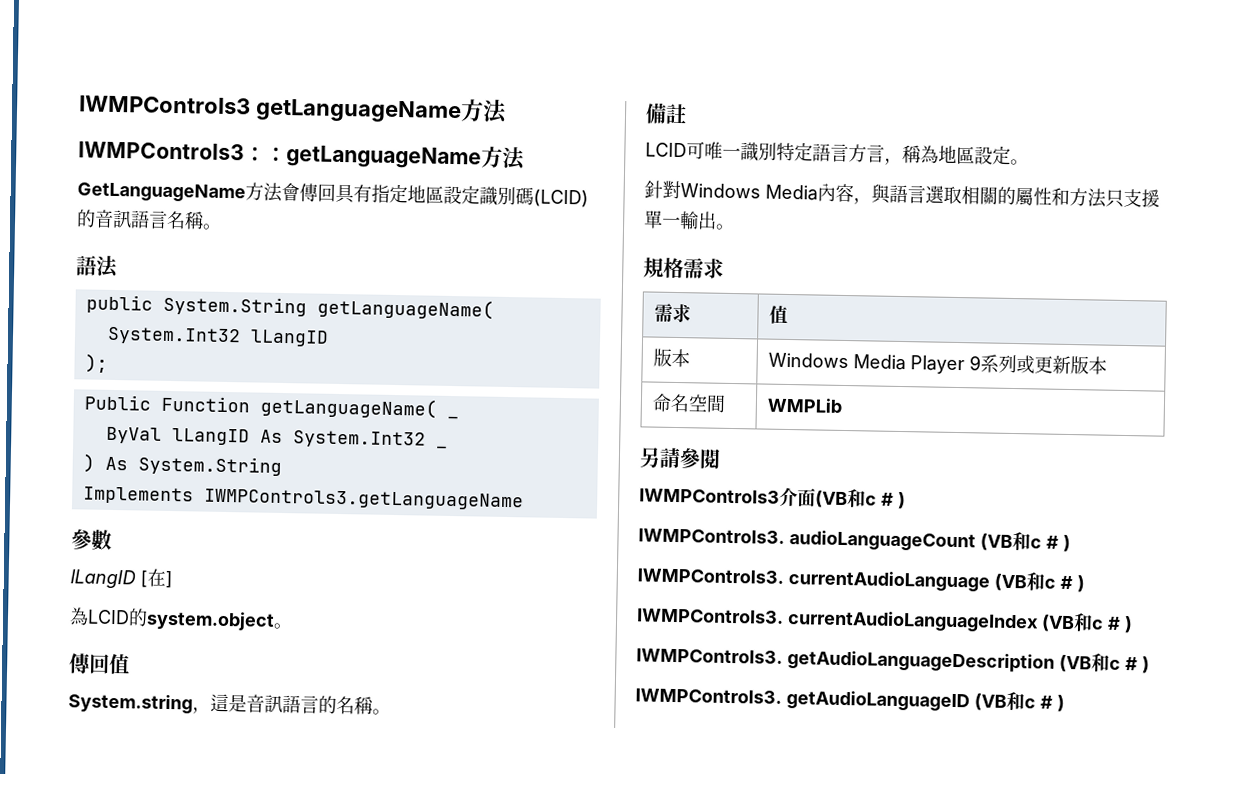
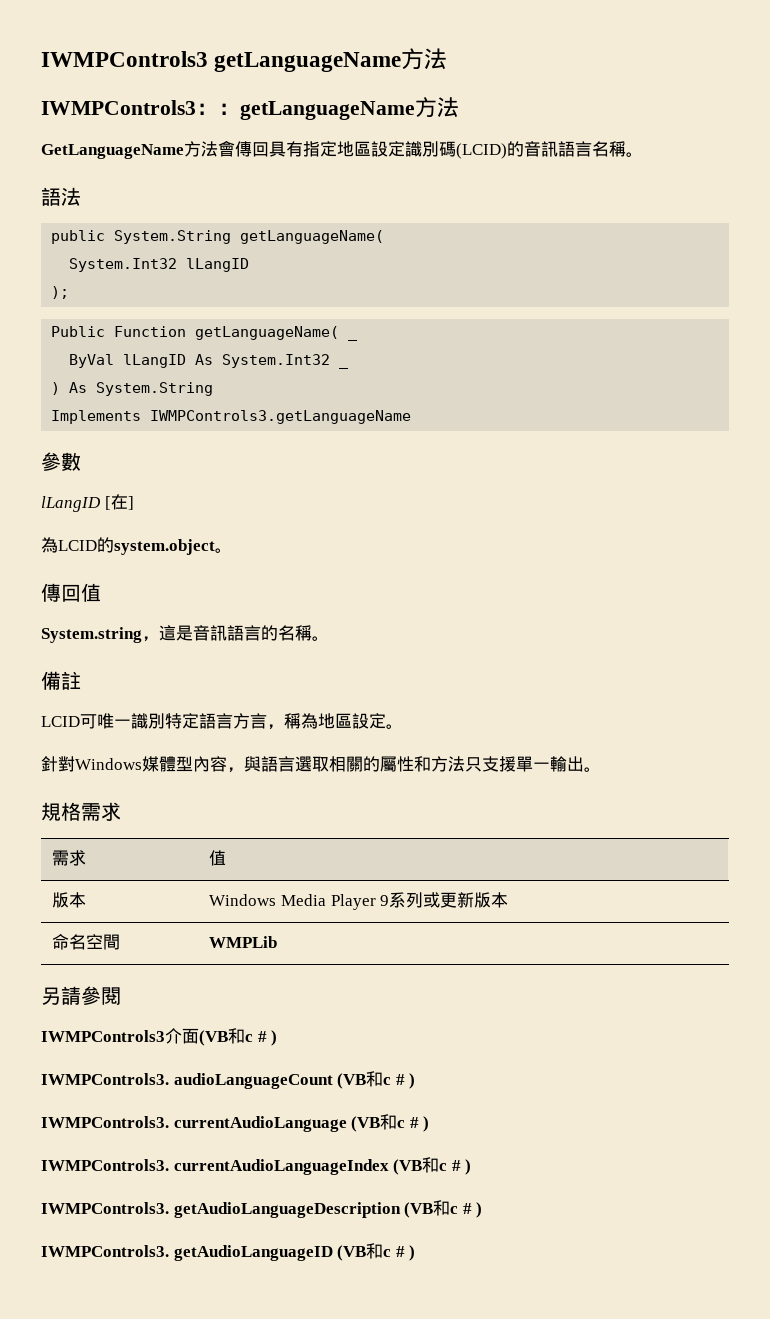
- 針對Windows Media內容，與語言選取相關的屬性和方法只支援單一輸出。
+ 針對Windows媒體型內容，與語言選取相關的屬性和方法只支援單一輸出。

